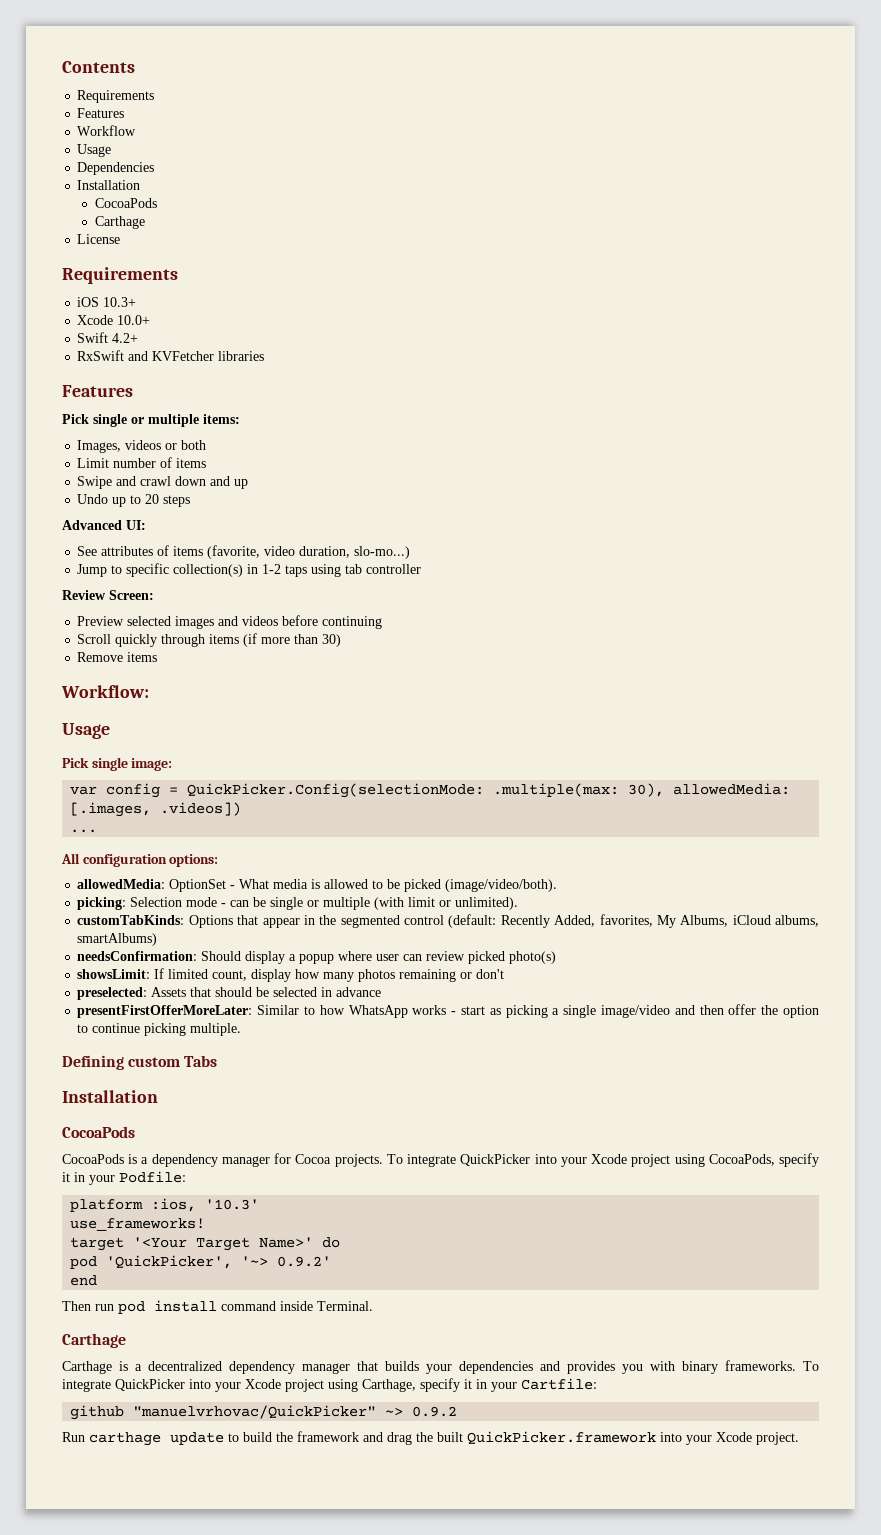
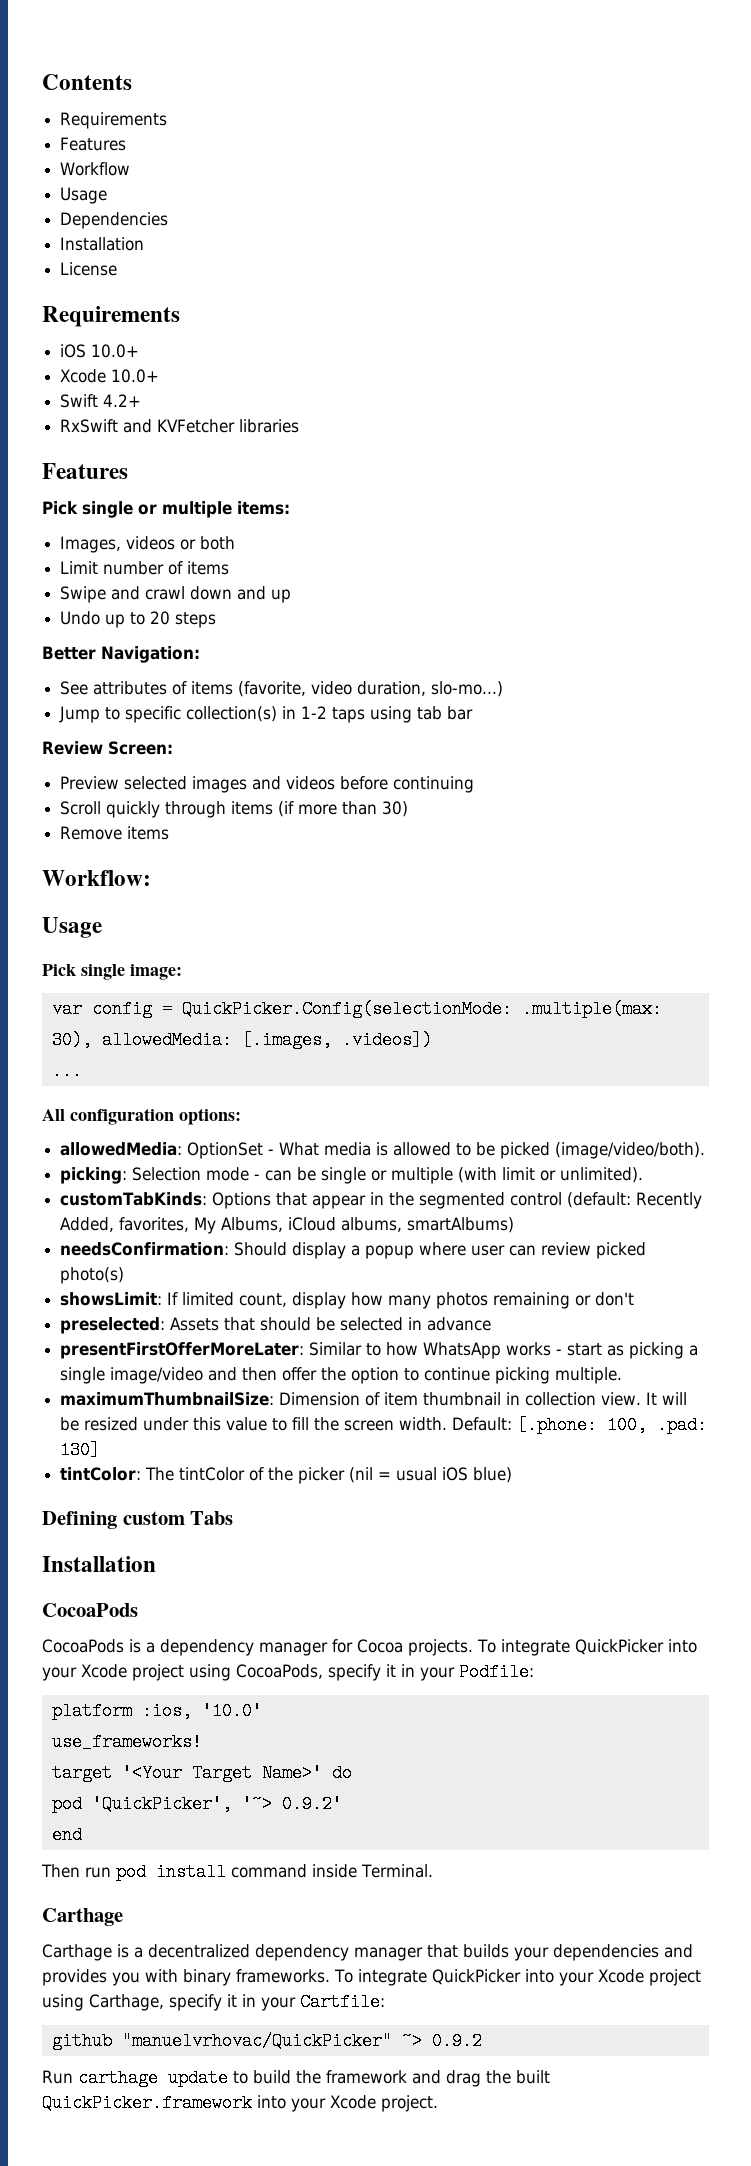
  Dependencies
  Installation
- CocoaPods
- Carthage
- iOS 10.3+
+ iOS 10.0+
- Advanced UI:
+ Better Navigation:
- Jump to specific collection(s) in 1-2 taps using tab controller
+ Jump to specific collection(s) in 1-2 taps using tab bar
+ maximumThumbnailSize: Dimension of item thumbnail in collection view. It will be resized under this value to fill the screen width. Default: [.phone: 100, .pad: 130]
+ tintColor: The tintColor of the picker (nil = usual iOS blue)
- platform :ios, '10.3'
+ platform :ios, '10.0'

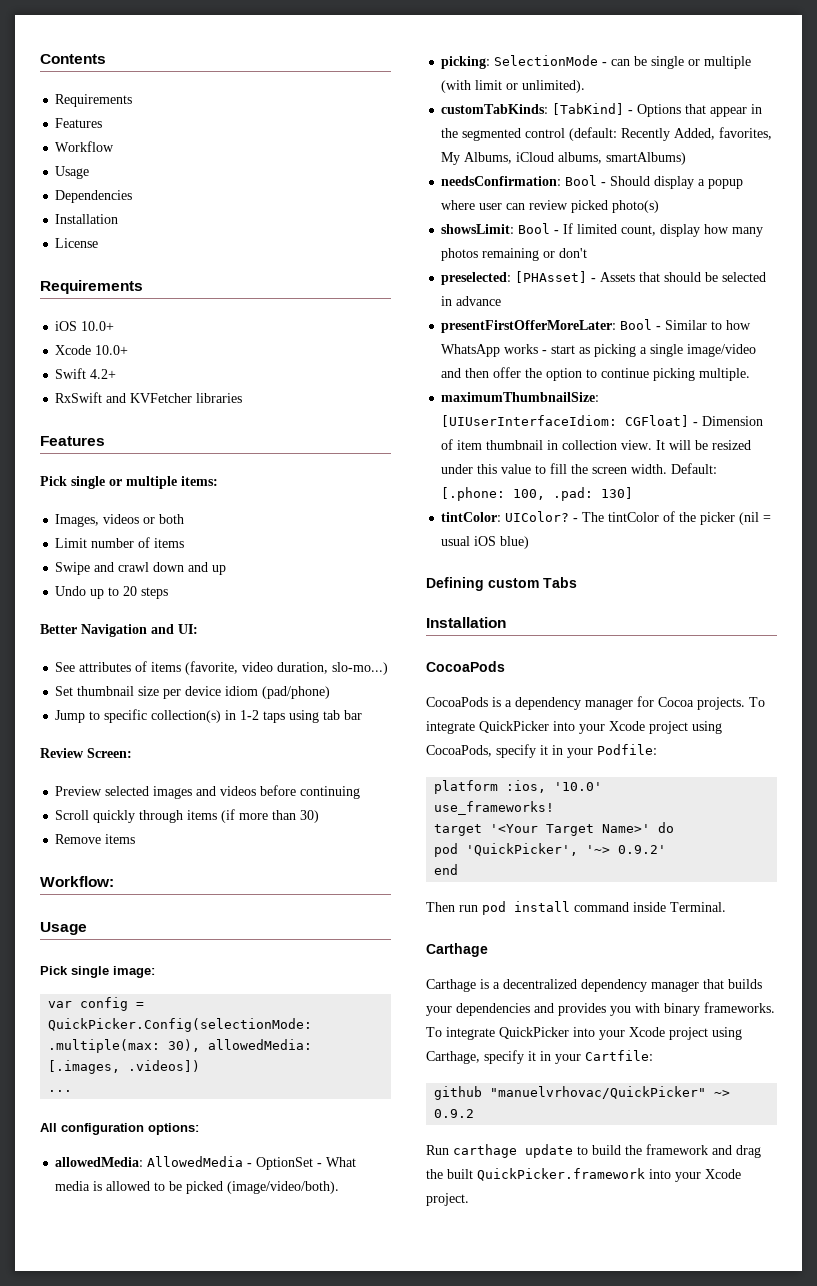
- Better Navigation:
+ Better Navigation and UI:
+ Set thumbnail size per device idiom (pad/phone)
- allowedMedia: OptionSet - What media is allowed to be picked (image/video/both).
+ allowedMedia: AllowedMedia - OptionSet - What media is allowed to be picked (image/video/both).
- picking: Selection mode - can be single or multiple (with limit or unlimited).
+ picking: SelectionMode - can be single or multiple (with limit or unlimited).
- customTabKinds: Options that appear in the segmented control (default: Recently Added, favorites, My Albums, iCloud albums, smartAlbums)
+ customTabKinds: [TabKind] - Options that appear in the segmented control (default: Recently Added, favorites, My Albums, iCloud albums, smartAlbums)
- needsConfirmation: Should display a popup where user can review picked photo(s)
+ needsConfirmation: Bool - Should display a popup where user can review picked photo(s)
- showsLimit: If limited count, display how many photos remaining or don't
+ showsLimit: Bool - If limited count, display how many photos remaining or don't
- preselected: Assets that should be selected in advance
+ preselected: [PHAsset] - Assets that should be selected in advance
- presentFirstOfferMoreLater: Similar to how WhatsApp works - start as picking a single image/video and then offer the option to continue picking multiple.
+ presentFirstOfferMoreLater: Bool - Similar to how WhatsApp works - start as picking a single image/video and then offer the option to continue picking multiple.
- maximumThumbnailSize: Dimension of item thumbnail in collection view.
+ maximumThumbnailSize: [UIUserInterfaceIdiom: CGFloat] - Dimension of item thumbnail in collection view.
- tintColor: The tintColor of the picker (nil = usual iOS blue)
+ tintColor: UIColor? - The tintColor of the picker (nil = usual iOS blue)

